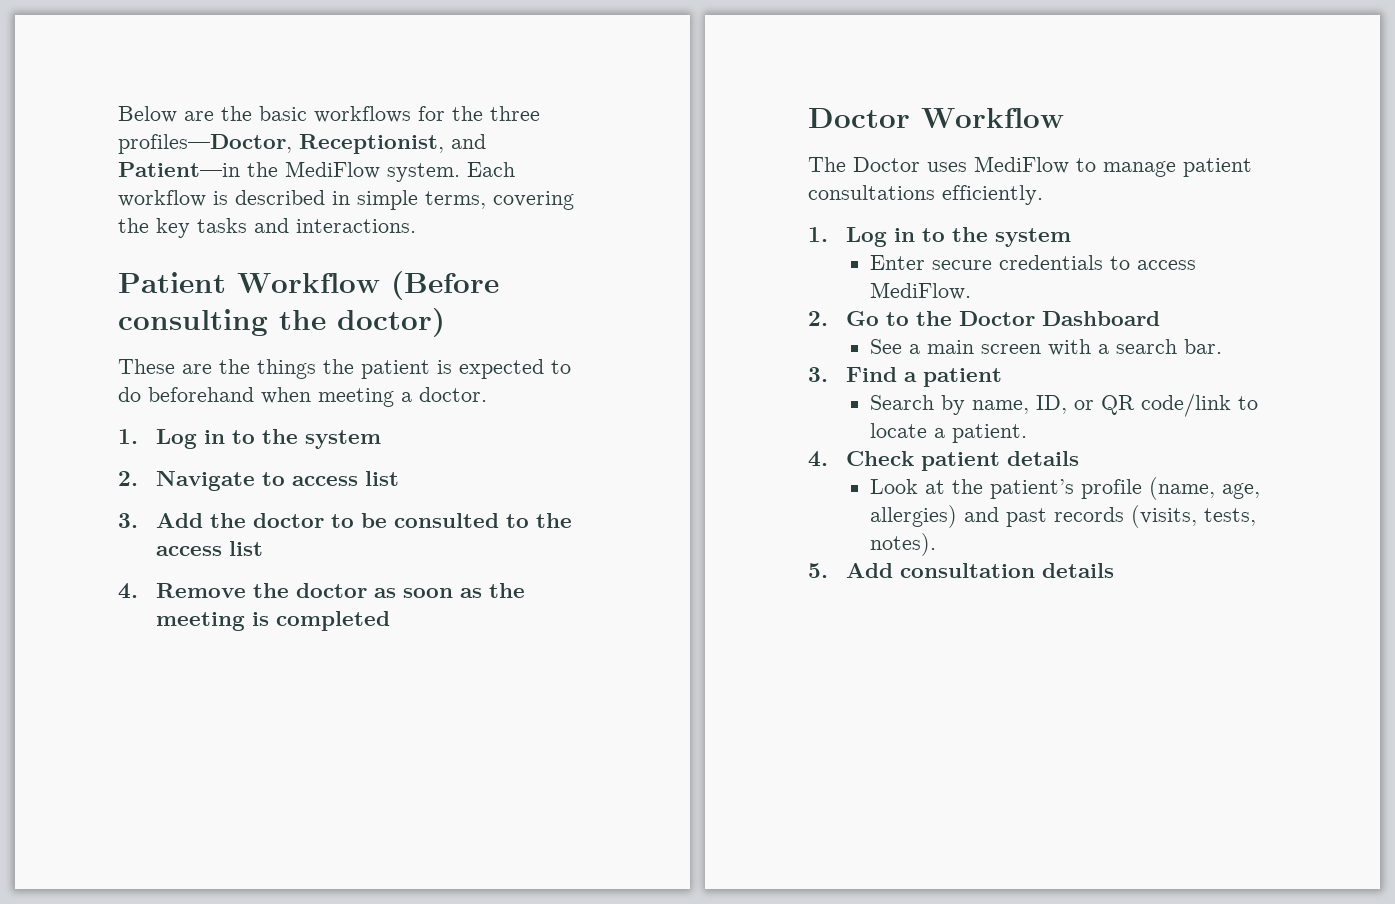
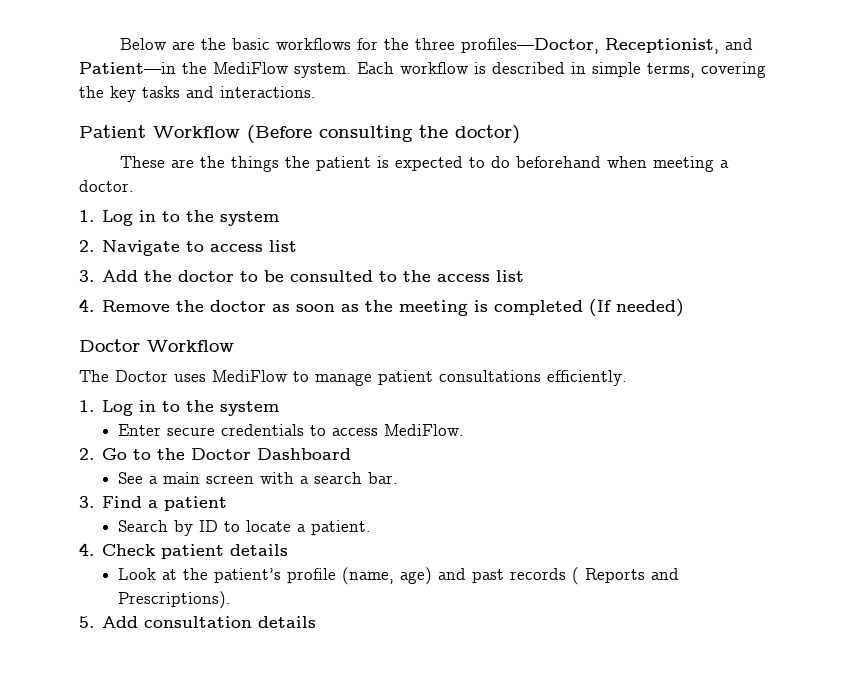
- 4. Remove the doctor as soon as the meeting is completed
+ 4. Remove the doctor as soon as the meeting is completed (If needed)
- Search by name, ID, or QR code/link to locate a patient.
+ Search by ID to locate a patient.
- Look at the patient’s profile (name, age, allergies) and past records (visits, tests, notes).
+ Look at the patient’s profile (name, age) and past records ( Reports and Prescriptions).

